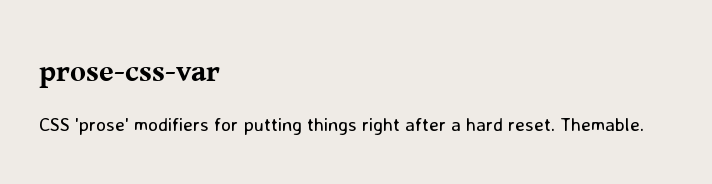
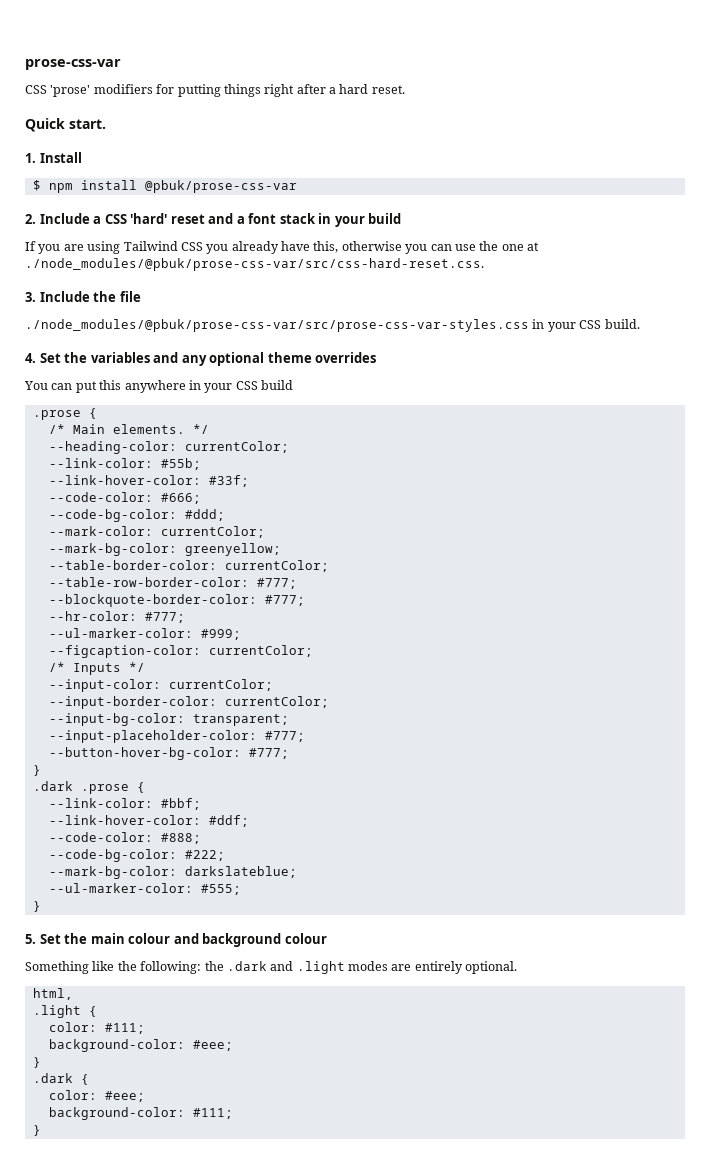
- CSS 'prose' modifiers for putting things right after a hard reset. Themable.
+ CSS 'prose' modifiers for putting things right after a hard reset.
+ Quick start.
+ 1. Install
+ $ npm install @pbuk/prose-css-var
+ 2. Include a CSS 'hard' reset and a font stack in your build
+ If you are using Tailwind CSS you already have this, otherwise you can use the one at ./node_modules/@pbuk/prose-css-var/src/css-hard-reset.css.
+ 3. Include the file
+ ./node_modules/@pbuk/prose-css-var/src/prose-css-var-styles.css in your CSS build.
+ 4. Set the variables and any optional theme overrides
+ You can put this anywhere in your CSS build
+ .prose {
+ /* Main elements. */
+ --heading-color: currentColor;
+ --link-color: #55b;
+ --link-hover-color: #33f;
+ --code-color: #666;
+ --code-bg-color: #ddd;
+ --mark-color: currentColor;
+ --mark-bg-color: greenyellow;
+ --table-border-color: currentColor;
+ --table-row-border-color: #777;
+ --blockquote-border-color: #777;
+ --hr-color: #777;
+ --ul-marker-color: #999;
+ --figcaption-color: currentColor;
+ /* Inputs */
+ --input-color: currentColor;
+ --input-border-color: currentColor;
+ --input-bg-color: transparent;
+ --input-placeholder-color: #777;
+ --button-hover-bg-color: #777;
+ }
+ .dark .prose {
+ --link-color: #bbf;
+ --link-hover-color: #ddf;
+ --code-color: #888;
+ --code-bg-color: #222;
+ --mark-bg-color: darkslateblue;
+ --ul-marker-color: #555;
+ }
+ 5. Set the main colour and background colour
+ Something like the following: the .dark and .light modes are entirely optional.
+ html,
+ .light {
+ color: #111;
+ background-color: #eee;
+ }
+ .dark {
+ color: #eee;
+ background-color: #111;
+ }

